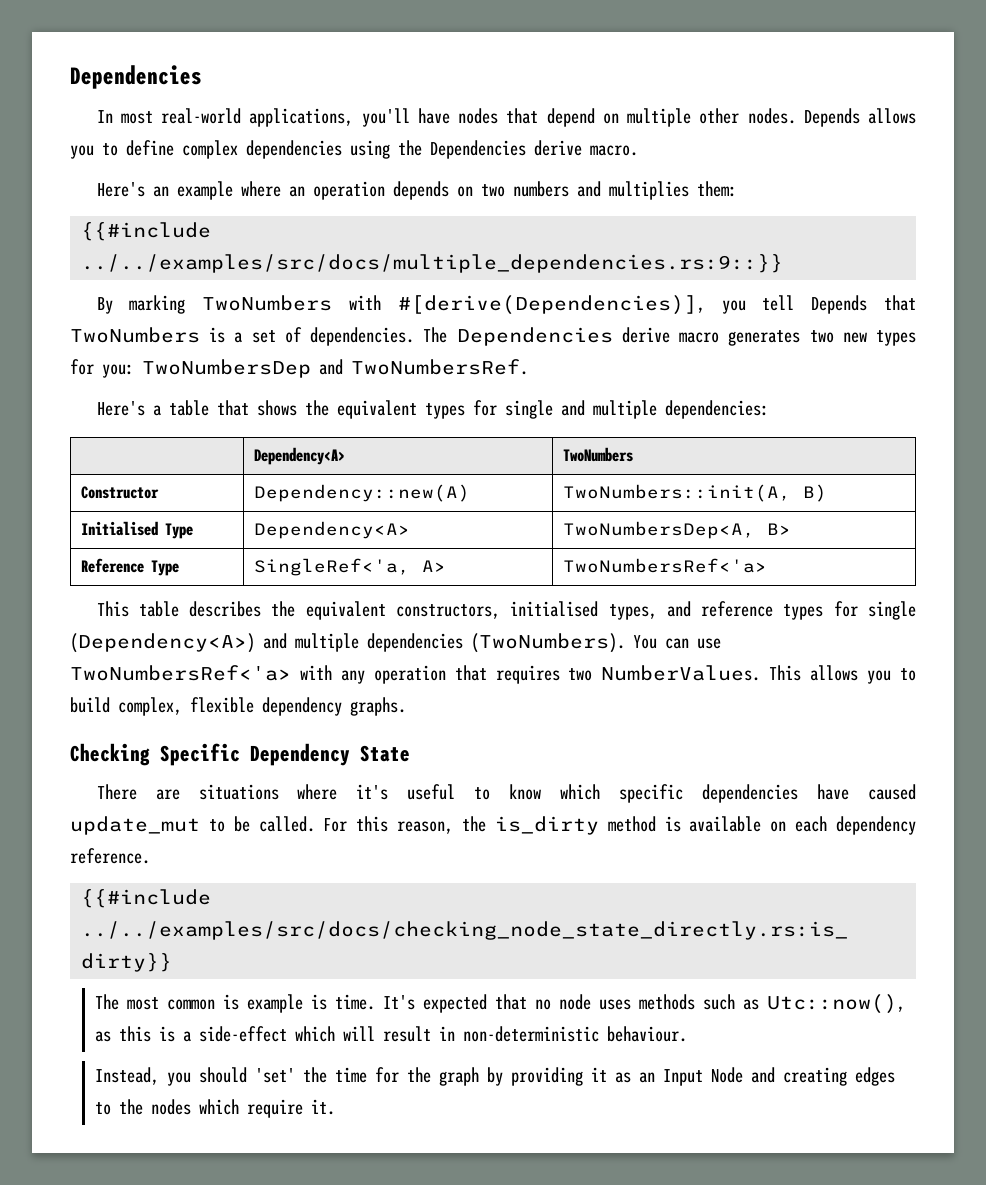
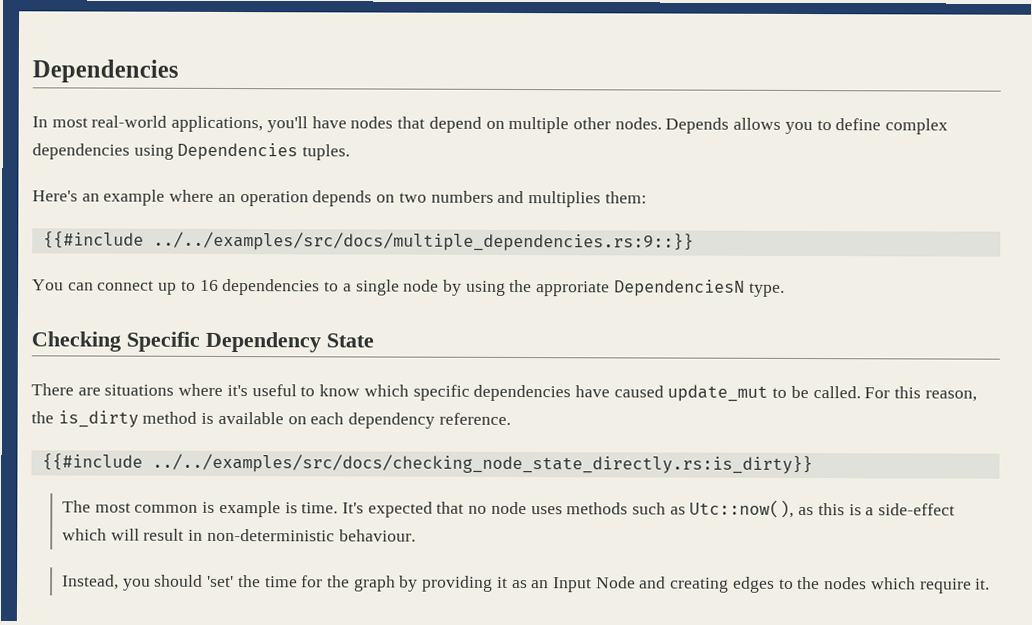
- Depends allows you to define complex dependencies using the Dependencies derive macro.
+ Depends allows you to define complex dependencies using Dependencies tuples.
- By marking TwoNumbers with #[derive(Dependencies)], you tell Depends that TwoNumbers is a set of dependencies. The Dependencies derive macro generates two new types for you: TwoNumbersDep and TwoNumbersRef.
- Here's a table that shows the equivalent types for single and multiple dependencies:
- | Dependency<A> | TwoNumbers
- Constructor | Dependency::new(A) | TwoNumbers::init(A, B)
- Initialised Type | Dependency<A> | TwoNumbersDep<A, B>
- Reference Type | SingleRef<'a, A> | TwoNumbersRef<'a>
- This table describes the equivalent constructors, initialised types, and reference types for single (Dependency<A>) and multiple dependencies (TwoNumbers). You can use TwoNumbersRef<'a> with any operation that requires two NumberValues. This allows you to build complex, flexible dependency graphs.
+ You can connect up to 16 dependencies to a single node by using the approriate DependenciesN type.

